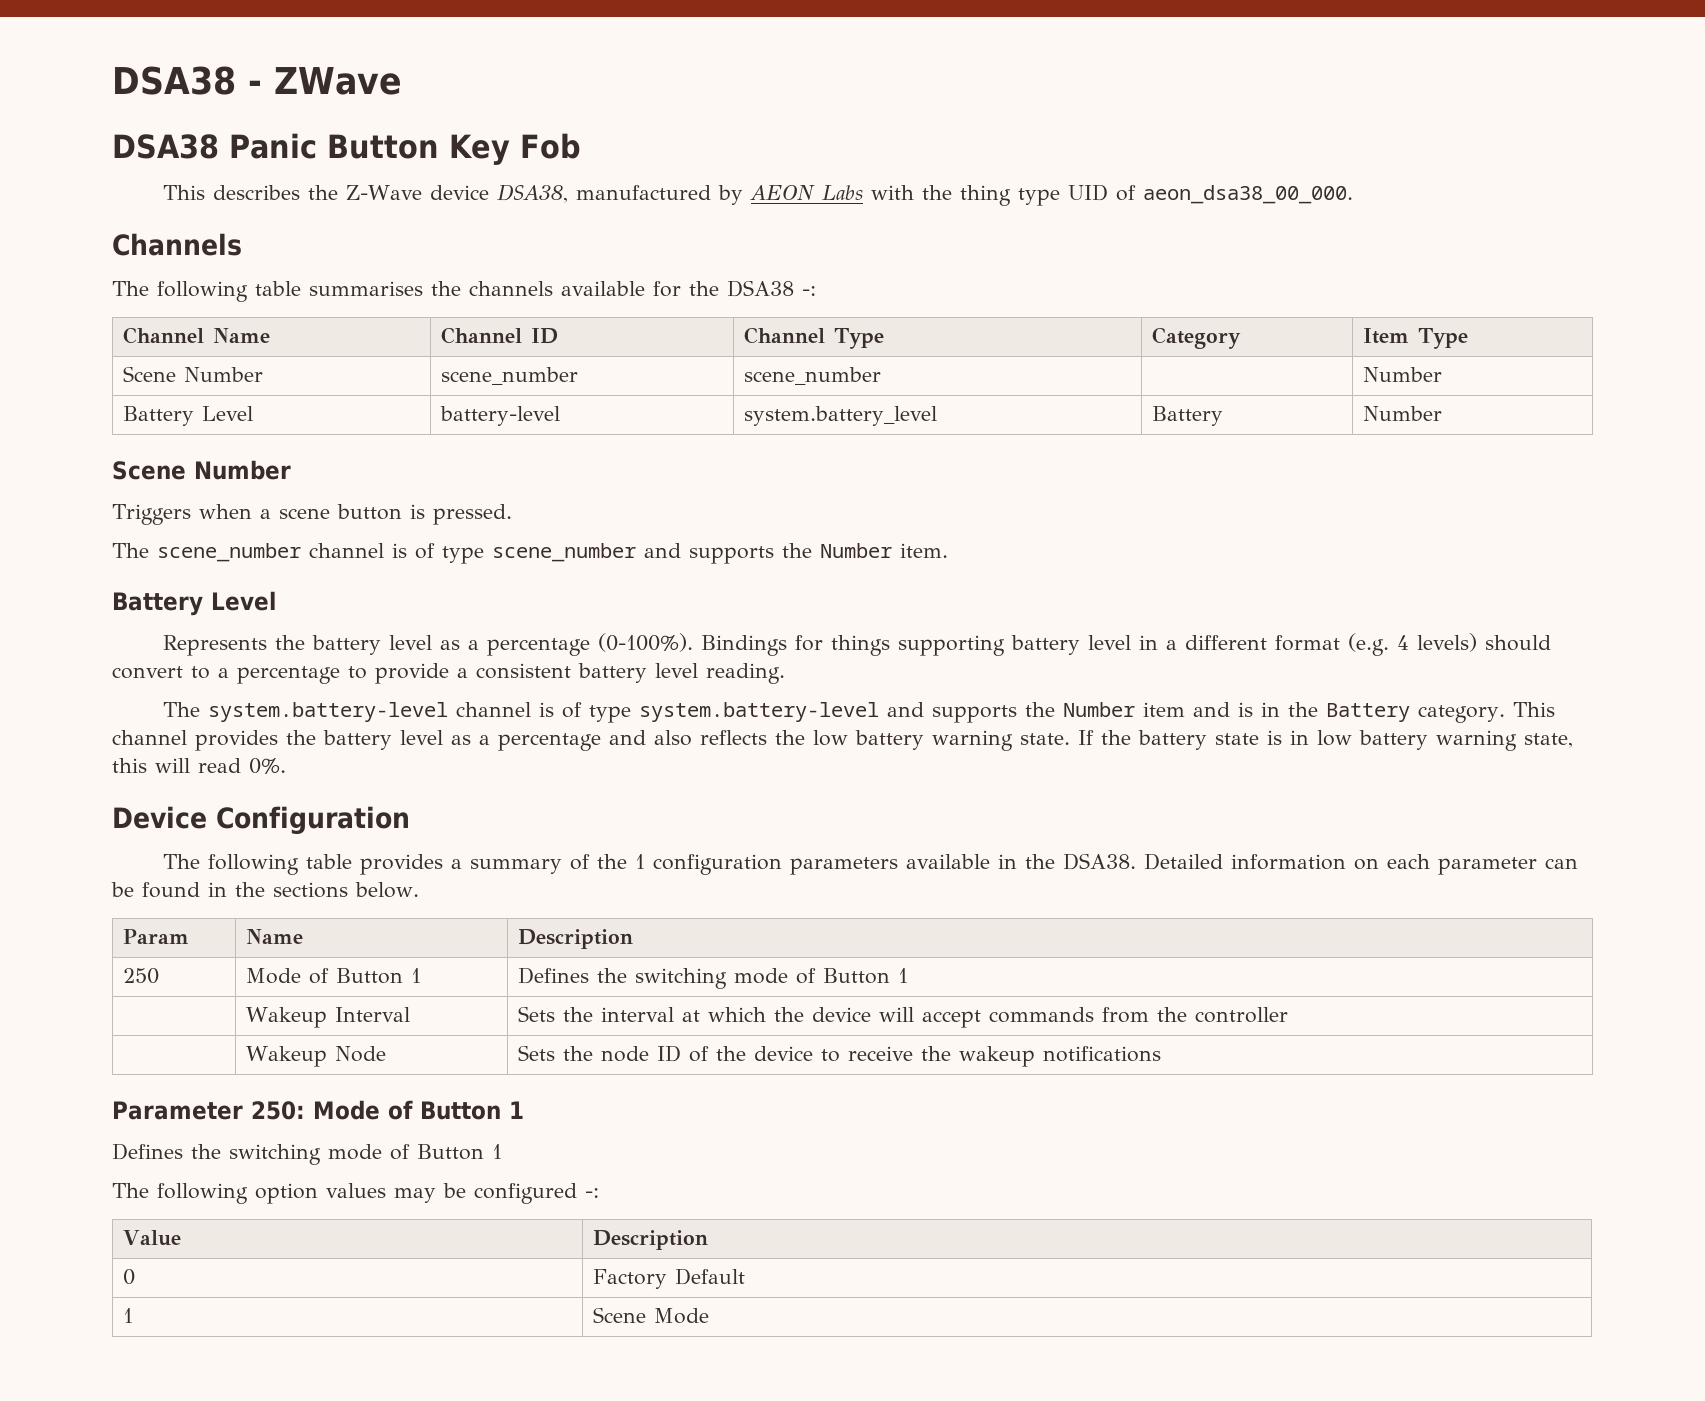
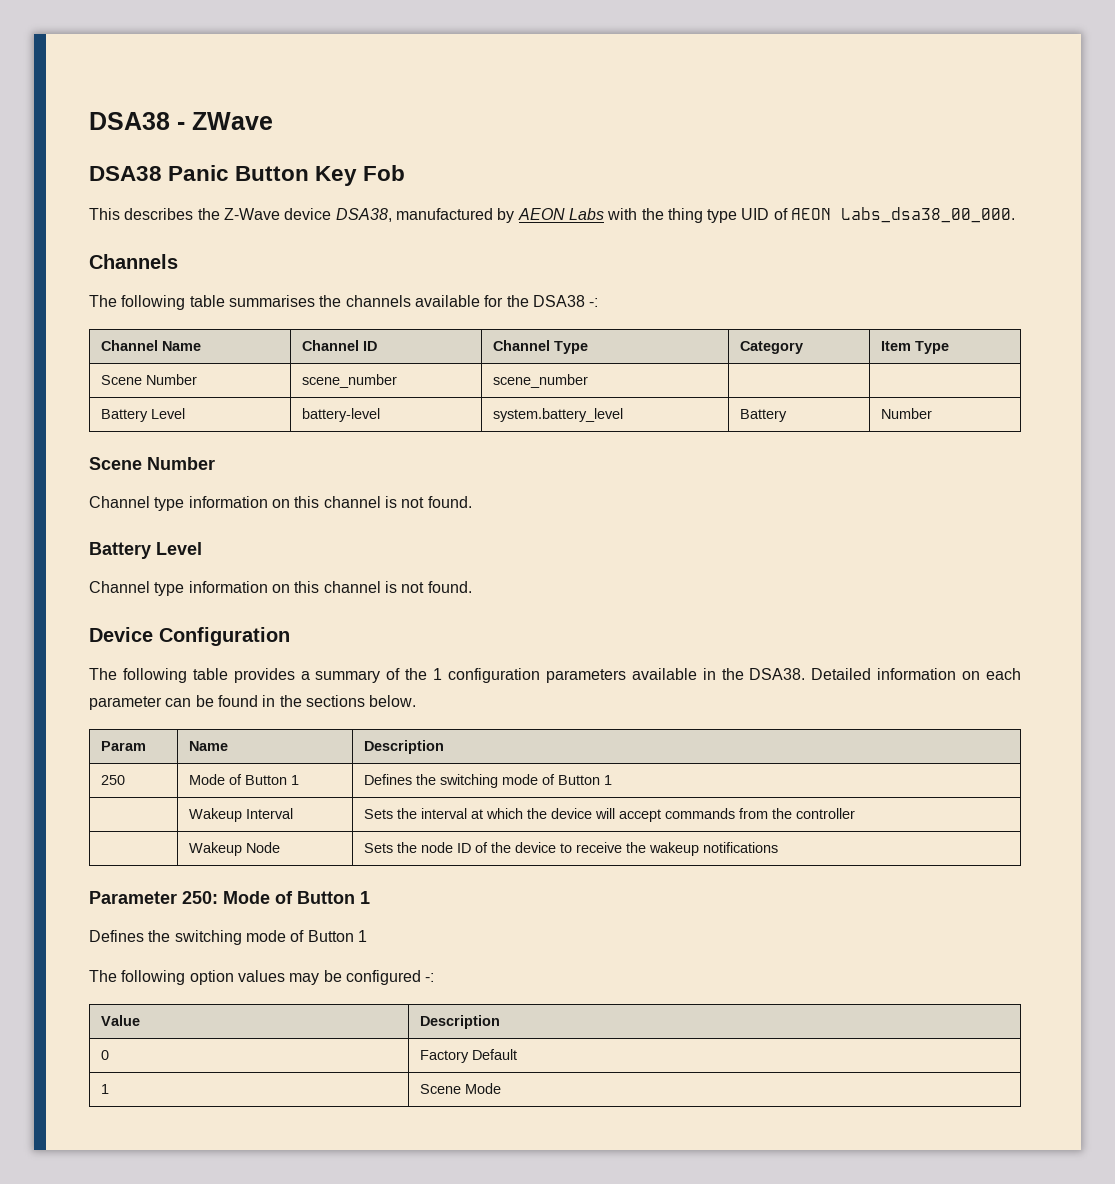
- This describes the Z-Wave device DSA38, manufactured by AEON Labs with the thing type UID of aeon_dsa38_00_000.
+ This describes the Z-Wave device DSA38, manufactured by AEON Labs with the thing type UID of AEON Labs_dsa38_00_000.
- Scene Number | scene_number | scene_number | | Number
+ Scene Number | scene_number | scene_number | |
  Battery Level | battery-level | system.battery_level | Battery | Number
  Scene Number
- Triggers when a scene button is pressed.
- The scene_number channel is of type scene_number and supports the Number item.
+ Channel type information on this channel is not found.
  Battery Level
- Represents the battery level as a percentage (0-100%). Bindings for things supporting battery level in a different format (e.g. 4 levels) should convert to a percentage to provide a consistent battery level reading.
- The system.battery-level channel is of type system.battery-level and supports the Number item and is in the Battery category. This channel provides the battery level as a percentage and also reflects the low battery warning state. If the battery state is in low battery warning state, this will read 0%.
+ Channel type information on this channel is not found.

